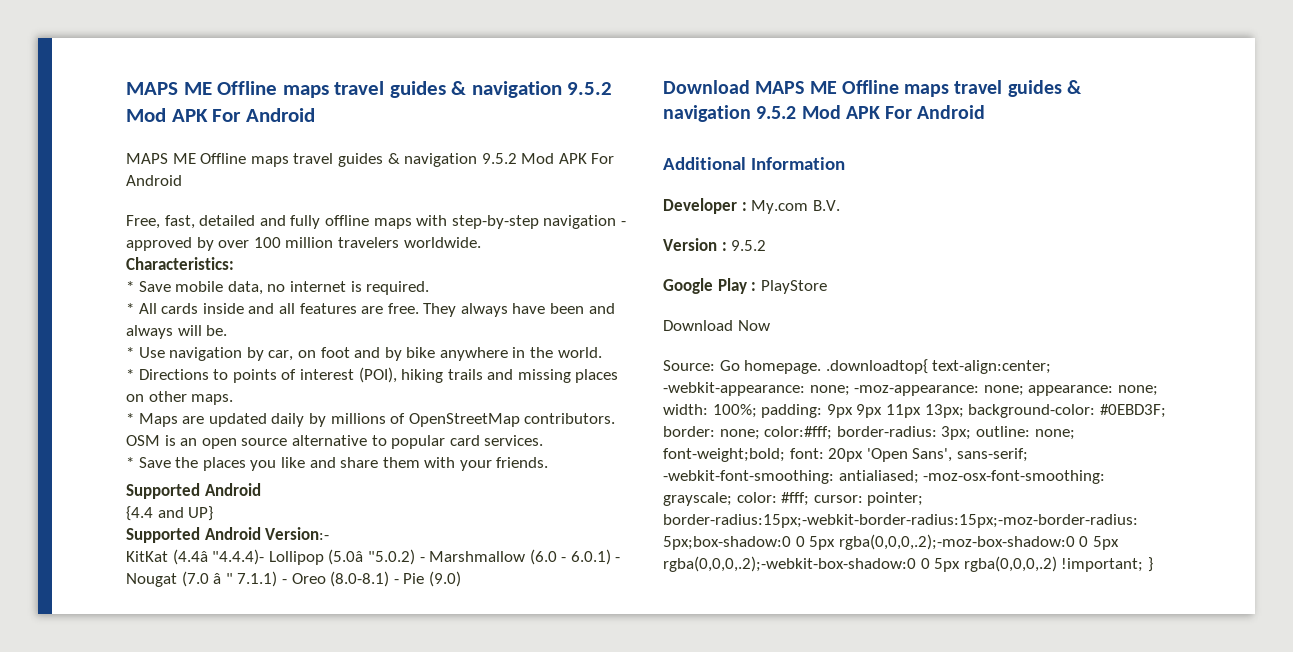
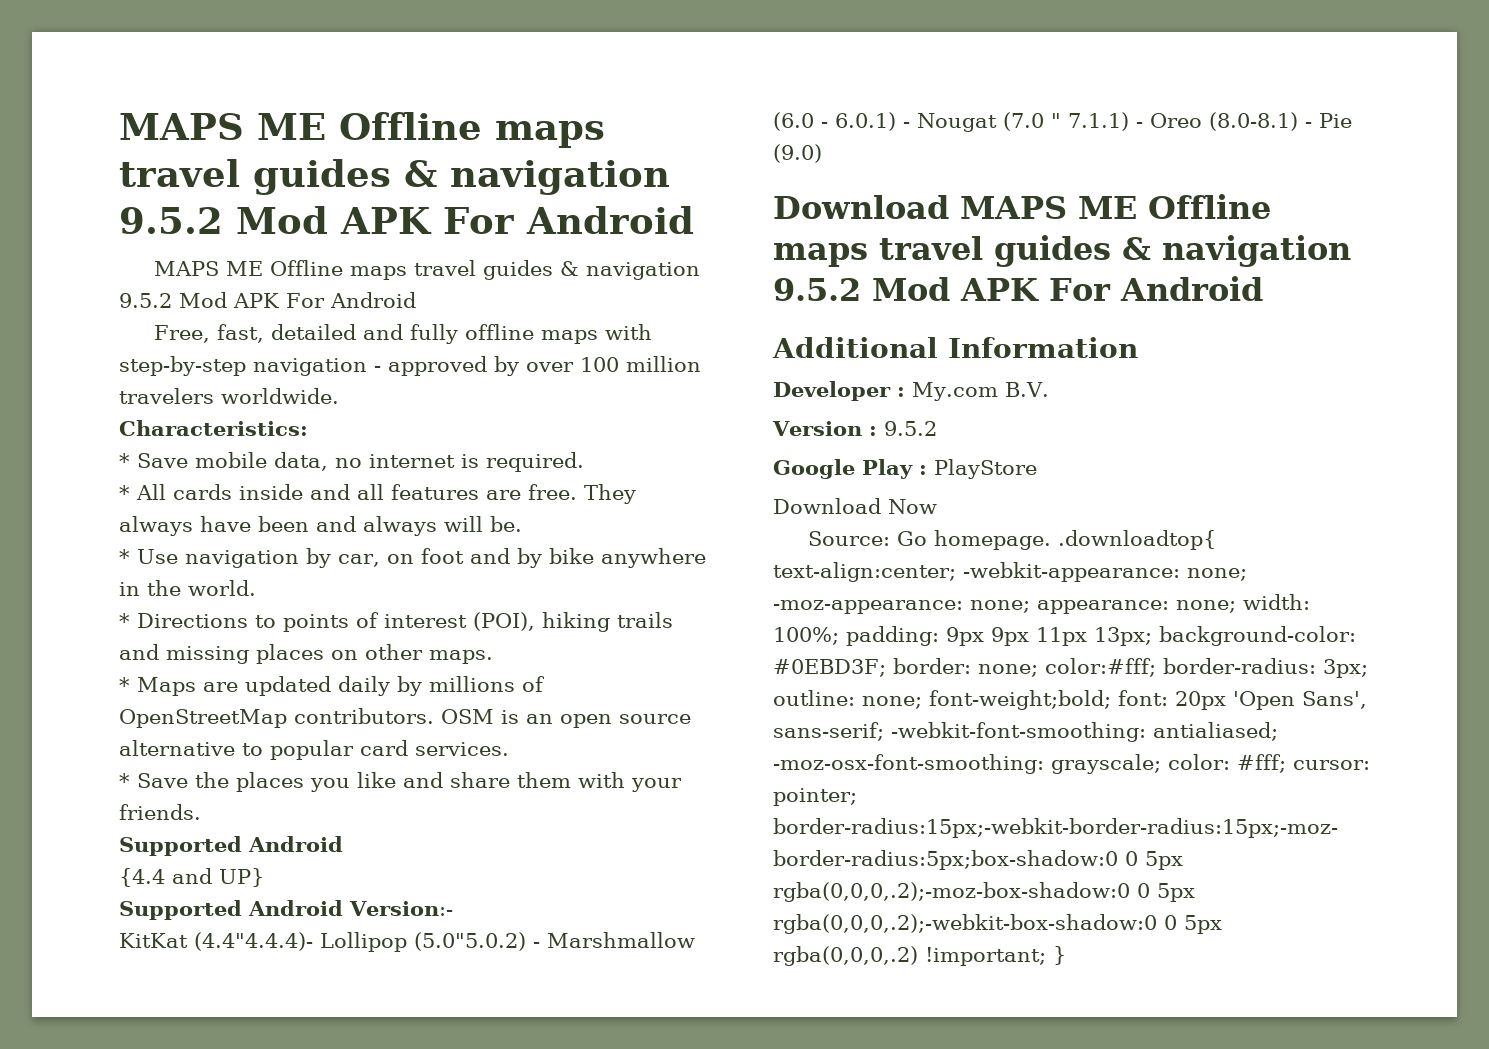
- KitKat (4.4â "4.4.4)- Lollipop (5.0â "5.0.2) - Marshmallow (6.0 - 6.0.1) - Nougat (7.0 â " 7.1.1) - Oreo (8.0-8.1) - Pie (9.0)
+ KitKat (4.4"4.4.4)- Lollipop (5.0"5.0.2) - Marshmallow (6.0 - 6.0.1) - Nougat (7.0 " 7.1.1) - Oreo (8.0-8.1) - Pie (9.0)

